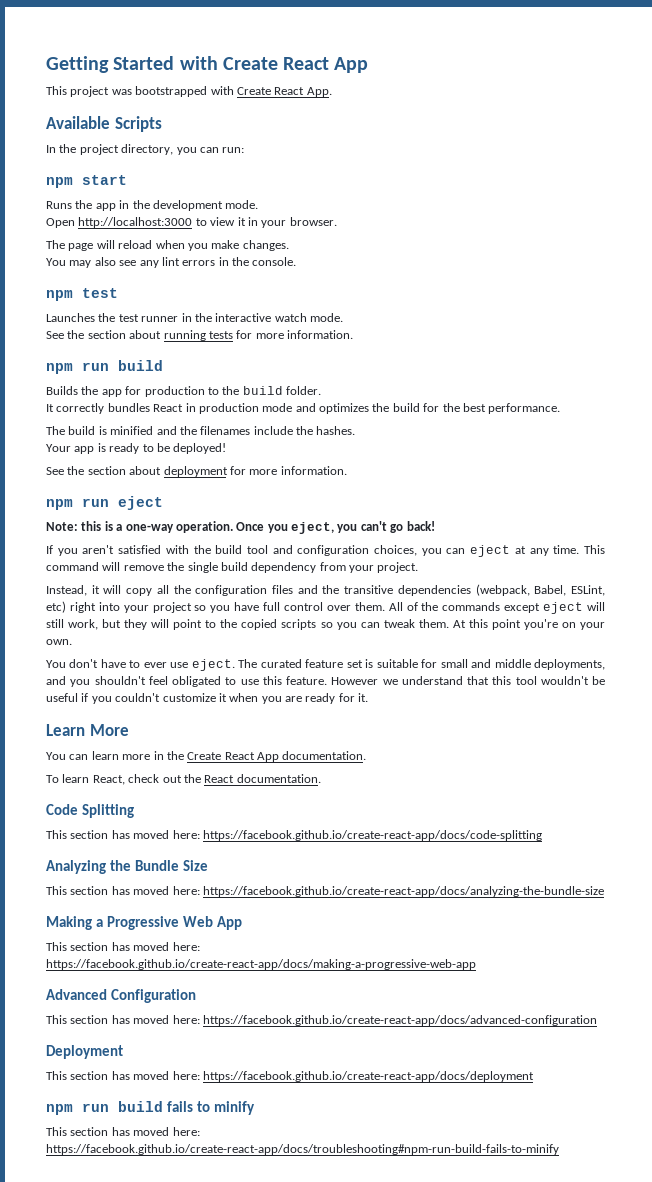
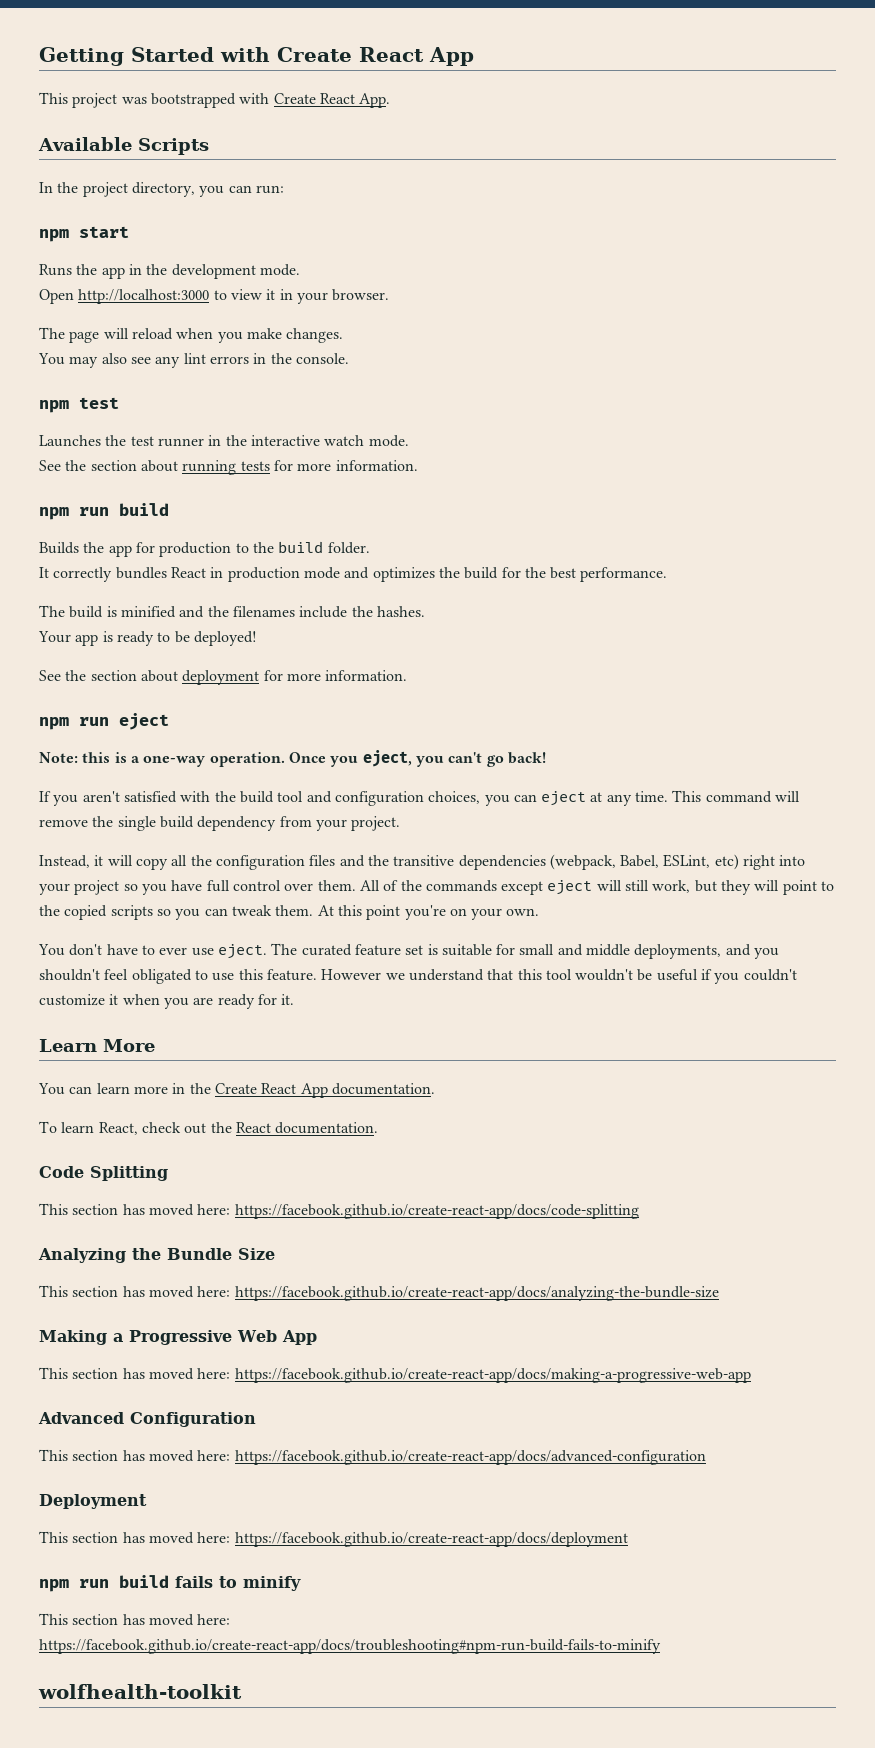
+ wolfhealth-toolkit

